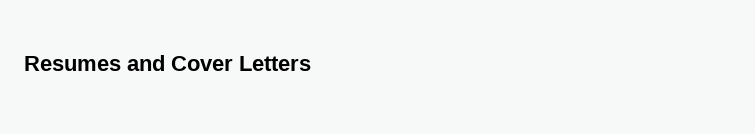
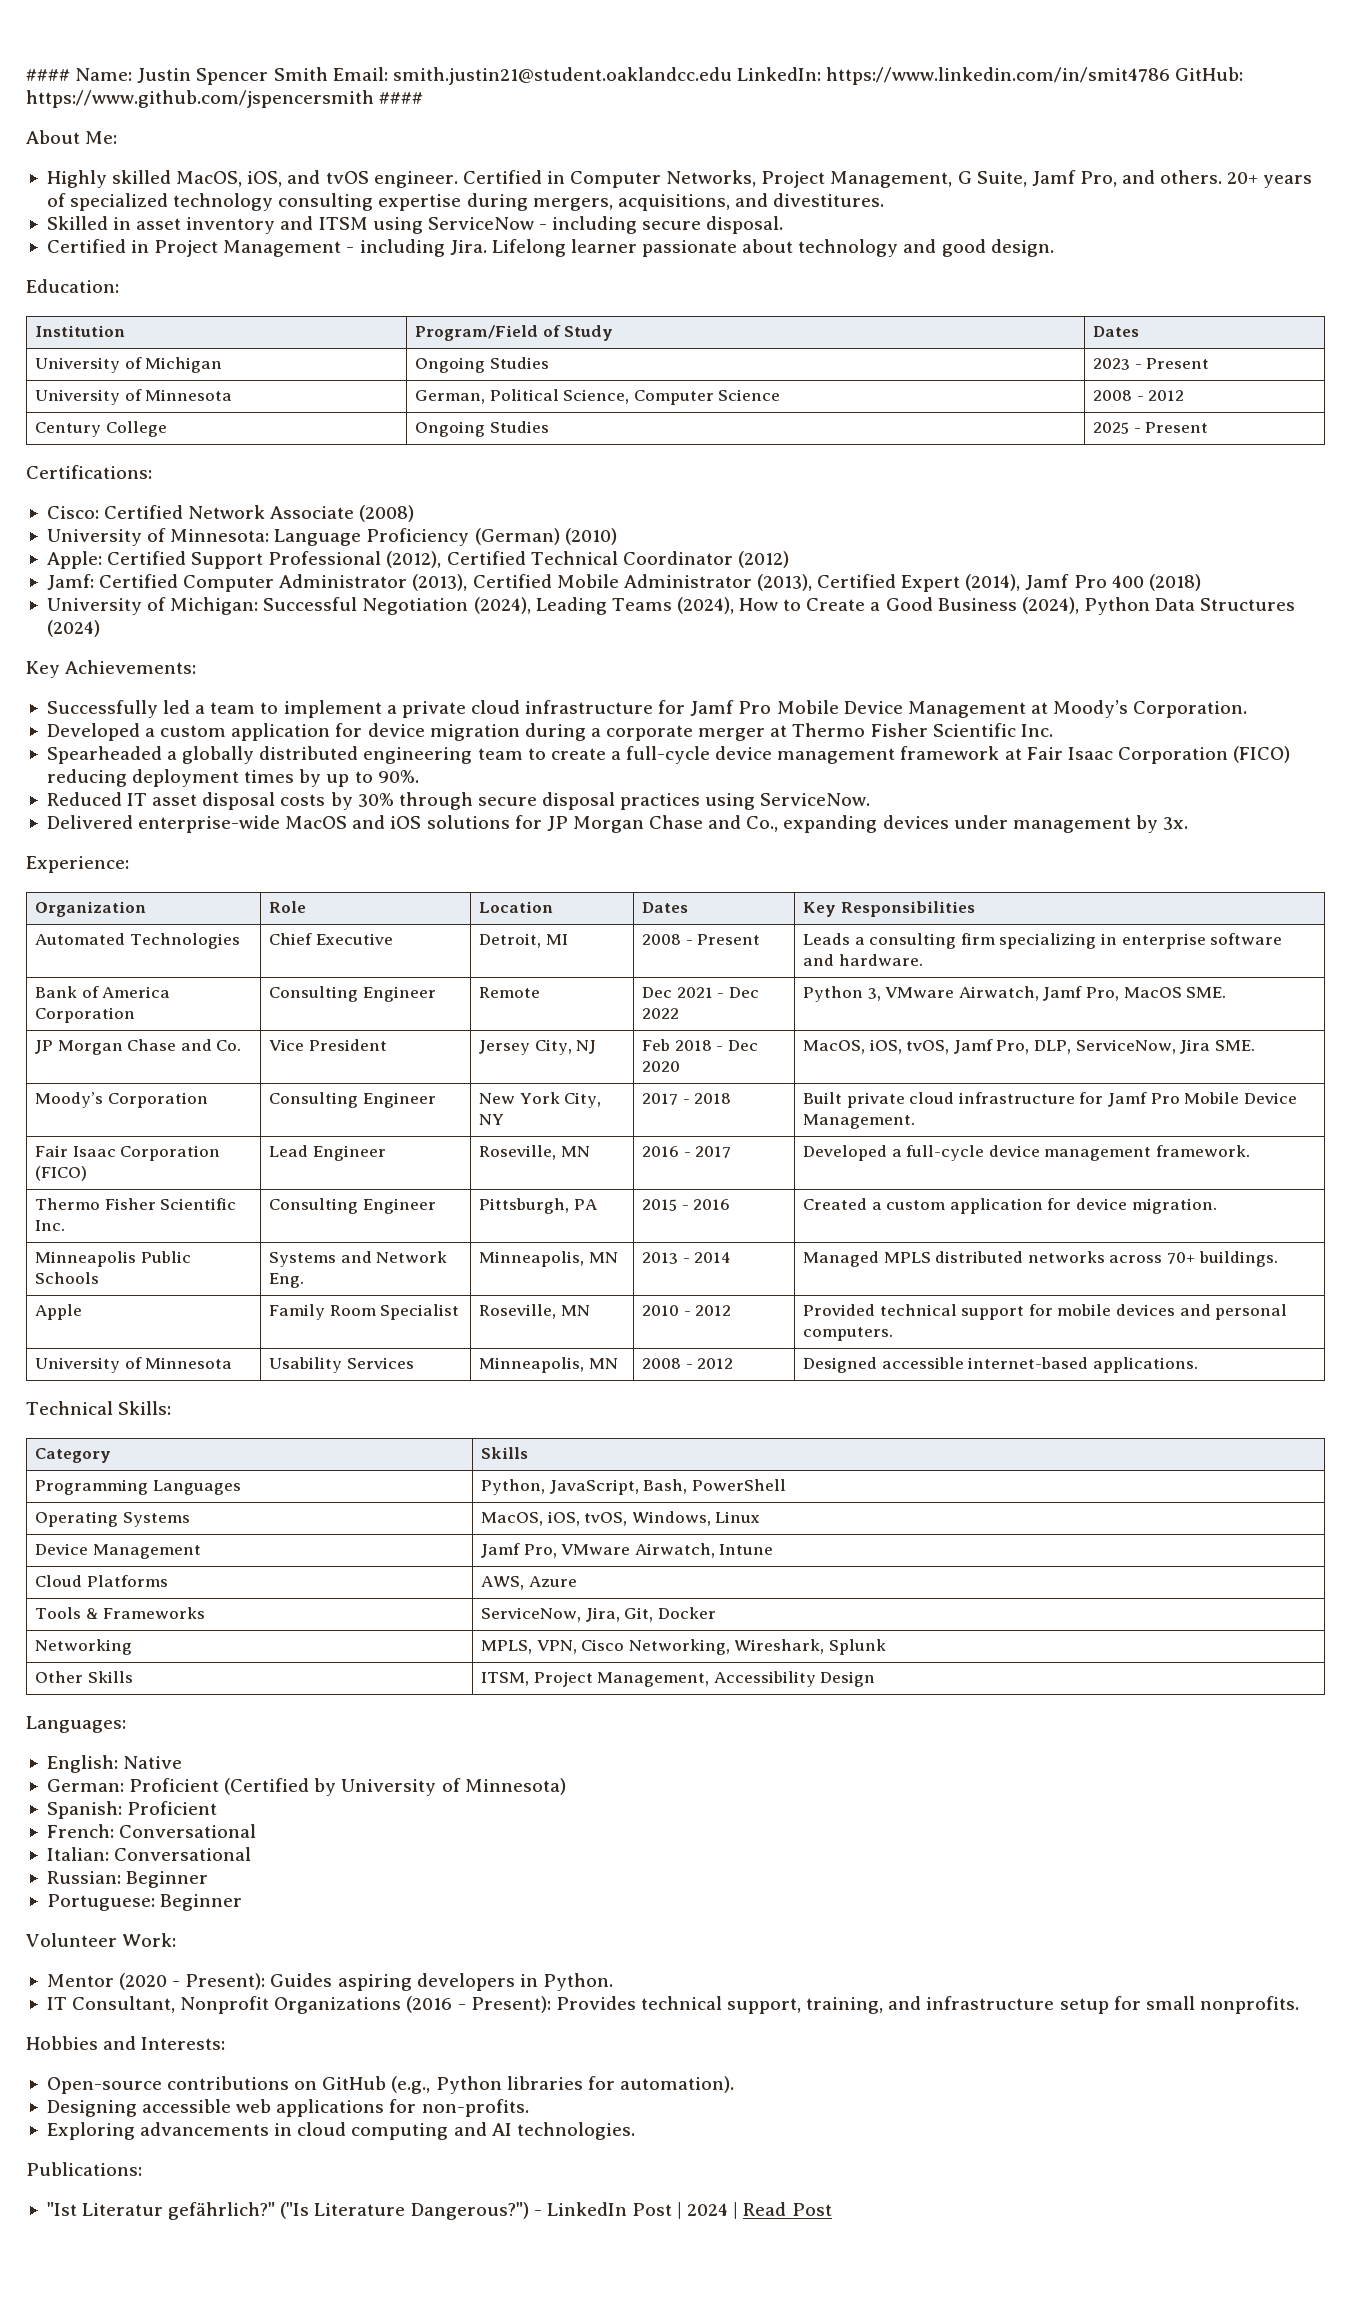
- Resumes and Cover Letters
+ #### Name: Justin Spencer Smith Email: smith.justin21@student.oaklandcc.edu LinkedIn: https://www.linkedin.com/in/smit4786 GitHub: https://www.github.com/jspencersmith ####
+ About Me:
+ Highly skilled MacOS, iOS, and tvOS engineer. Certified in Computer Networks, Project Management, G Suite, Jamf Pro, and others. 20+ years of specialized technology consulting expertise during mergers, acquisitions, and divestitures.
+ Skilled in asset inventory and ITSM using ServiceNow - including secure disposal.
+ Certified in Project Management - including Jira. Lifelong learner passionate about technology and good design.
+ Education:
+ Institution | Program/Field of Study | Dates
+ University of Michigan | Ongoing Studies | 2023 - Present
+ University of Minnesota | German, Political Science, Computer Science | 2008 - 2012
+ Century College | Ongoing Studies | 2025 - Present
+ Certifications:
+ Cisco: Certified Network Associate (2008)
+ University of Minnesota: Language Proficiency (German) (2010)
+ Apple: Certified Support Professional (2012), Certified Technical Coordinator (2012)
+ Jamf: Certified Computer Administrator (2013), Certified Mobile Administrator (2013), Certified Expert (2014), Jamf Pro 400 (2018)
+ University of Michigan: Successful Negotiation (2024), Leading Teams (2024), How to Create a Good Business (2024), Python Data Structures (2024)
+ Key Achievements:
+ Successfully led a team to implement a private cloud infrastructure for Jamf Pro Mobile Device Management at Moody’s Corporation.
+ Developed a custom application for device migration during a corporate merger at Thermo Fisher Scientific Inc.
+ Spearheaded a globally distributed engineering team to create a full-cycle device management framework at Fair Isaac Corporation (FICO) reducing deployment times by up to 90%.
+ Reduced IT asset disposal costs by 30% through secure disposal practices using ServiceNow.
+ Delivered enterprise-wide MacOS and iOS solutions for JP Morgan Chase and Co., expanding devices under management by 3x.
+ Experience:
+ Organization | Role | Location | Dates | Key Responsibilities
+ Automated Technologies | Chief Executive | Detroit, MI | 2008 - Present | Leads a consulting firm specializing in enterprise software and hardware.
+ Bank of America Corporation | Consulting Engineer | Remote | Dec 2021 - Dec 2022 | Python 3, VMware Airwatch, Jamf Pro, MacOS SME.
+ JP Morgan Chase and Co. | Vice President | Jersey City, NJ | Feb 2018 - Dec 2020 | MacOS, iOS, tvOS, Jamf Pro, DLP, ServiceNow, Jira SME.
+ Moody’s Corporation | Consulting Engineer | New York City, NY | 2017 - 2018 | Built private cloud infrastructure for Jamf Pro Mobile Device Management.
+ Fair Isaac Corporation (FICO) | Lead Engineer | Roseville, MN | 2016 - 2017 | Developed a full-cycle device management framework.
+ Thermo Fisher Scientific Inc. | Consulting Engineer | Pittsburgh, PA | 2015 - 2016 | Created a custom application for device migration.
+ Minneapolis Public Schools | Systems and Network Eng. | Minneapolis, MN | 2013 - 2014 | Managed MPLS distributed networks across 70+ buildings.
+ Apple | Family Room Specialist | Roseville, MN | 2010 - 2012 | Provided technical support for mobile devices and personal computers.
+ University of Minnesota | Usability Services | Minneapolis, MN | 2008 - 2012 | Designed accessible internet-based applications.
+ Technical Skills:
+ Category | Skills
+ Programming Languages | Python, JavaScript, Bash, PowerShell
+ Operating Systems | MacOS, iOS, tvOS, Windows, Linux
+ Device Management | Jamf Pro, VMware Airwatch, Intune
+ Cloud Platforms | AWS, Azure
+ Tools & Frameworks | ServiceNow, Jira, Git, Docker
+ Networking | MPLS, VPN, Cisco Networking, Wireshark, Splunk
+ Other Skills | ITSM, Project Management, Accessibility Design
+ Languages:
+ English: Native
+ German: Proficient (Certified by University of Minnesota)
+ Spanish: Proficient
+ French: Conversational
+ Italian: Conversational
+ Russian: Beginner
+ Portuguese: Beginner
+ Volunteer Work:
+ Mentor (2020 - Present): Guides aspiring developers in Python.
+ IT Consultant, Nonprofit Organizations (2016 - Present): Provides technical support, training, and infrastructure setup for small nonprofits.
+ Hobbies and Interests:
+ Open-source contributions on GitHub (e.g., Python libraries for automation).
+ Designing accessible web applications for non-profits.
+ Exploring advancements in cloud computing and AI technologies.
+ Publications:
+ "Ist Literatur gefährlich?" ("Is Literature Dangerous?") - LinkedIn Post | 2024 | Read Post

